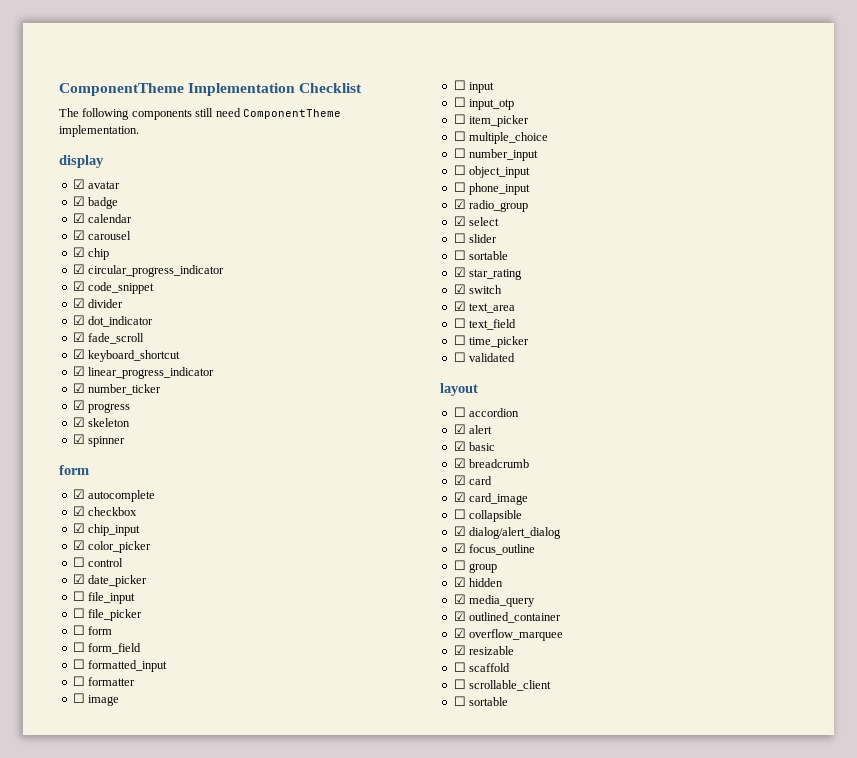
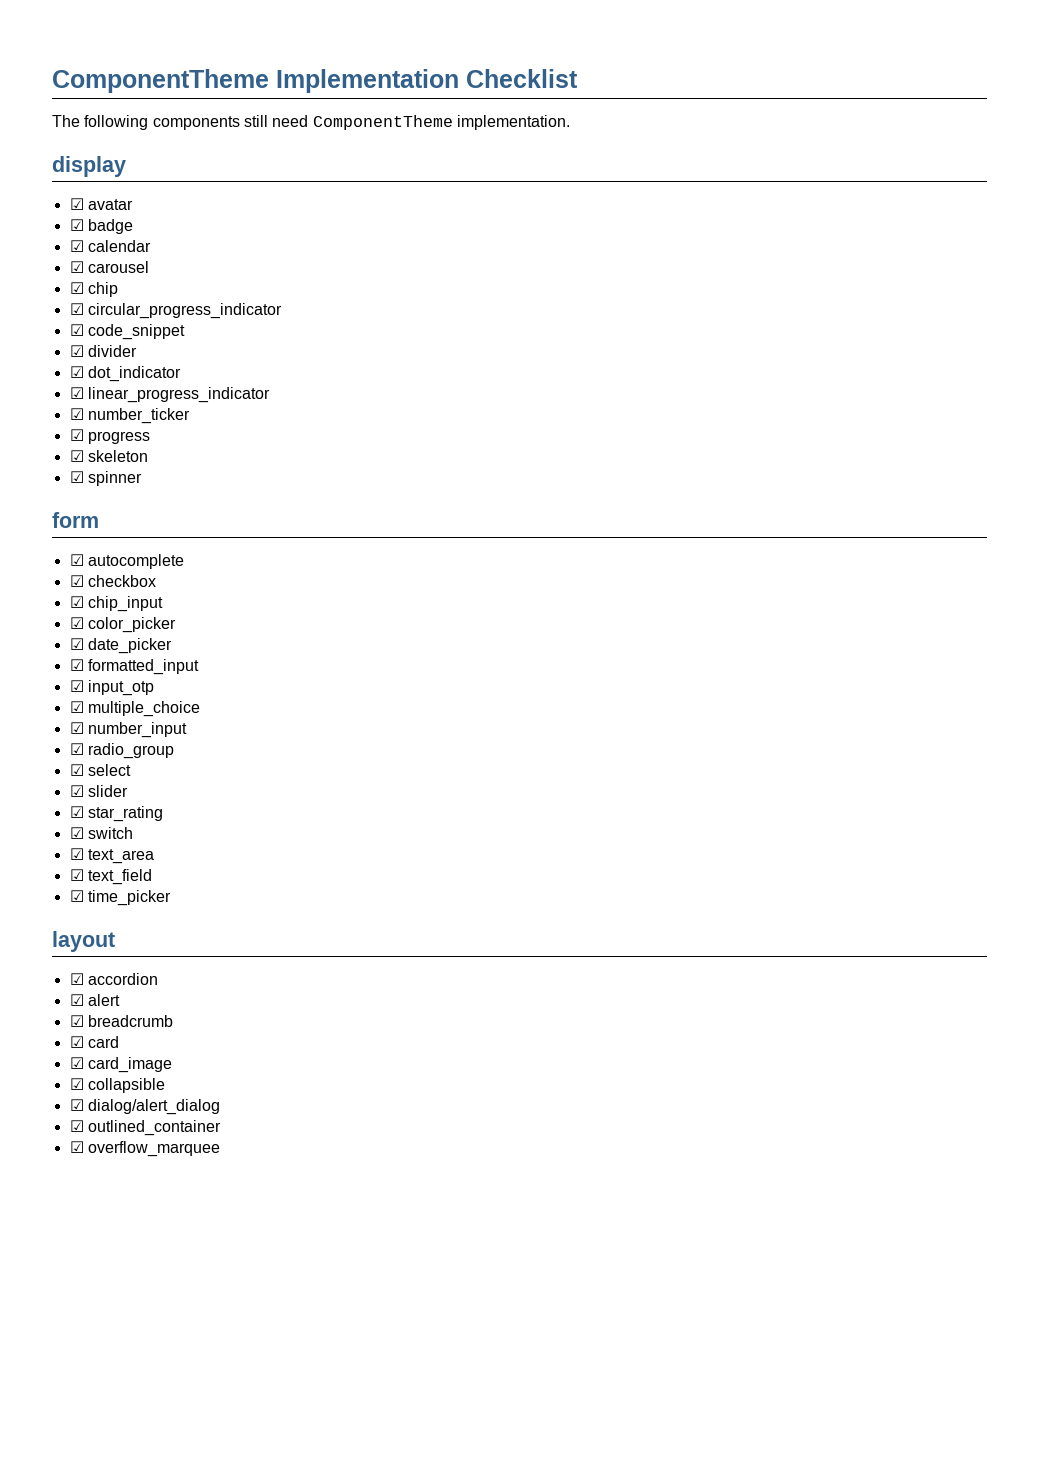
- ☑ fade_scroll
- ☑ keyboard_shortcut
- ☐ control
- ☐ file_input
- ☐ file_picker
- ☐ form
- ☐ form_field
- ☐ formatted_input
- ☐ formatter
- ☐ image
- ☐ input
- ☐ input_otp
- ☐ item_picker
- ☐ multiple_choice
+ ☑ formatted_input
+ ☑ input_otp
+ ☑ multiple_choice
- ☐ number_input
+ ☑ number_input
- ☐ object_input
- ☐ phone_input
- ☐ slider
- ☐ sortable
+ ☑ slider
- ☐ text_field
+ ☑ text_field
- ☐ time_picker
+ ☑ time_picker
- ☐ validated
- ☐ accordion
+ ☑ accordion
- ☑ basic
- ☐ collapsible
+ ☑ collapsible
- ☑ focus_outline
- ☐ group
- ☑ hidden
- ☑ media_query
  ☑ outlined_container
  ☑ overflow_marquee
- ☑ resizable
- ☐ scaffold
- ☐ scrollable_client
- ☐ sortable

